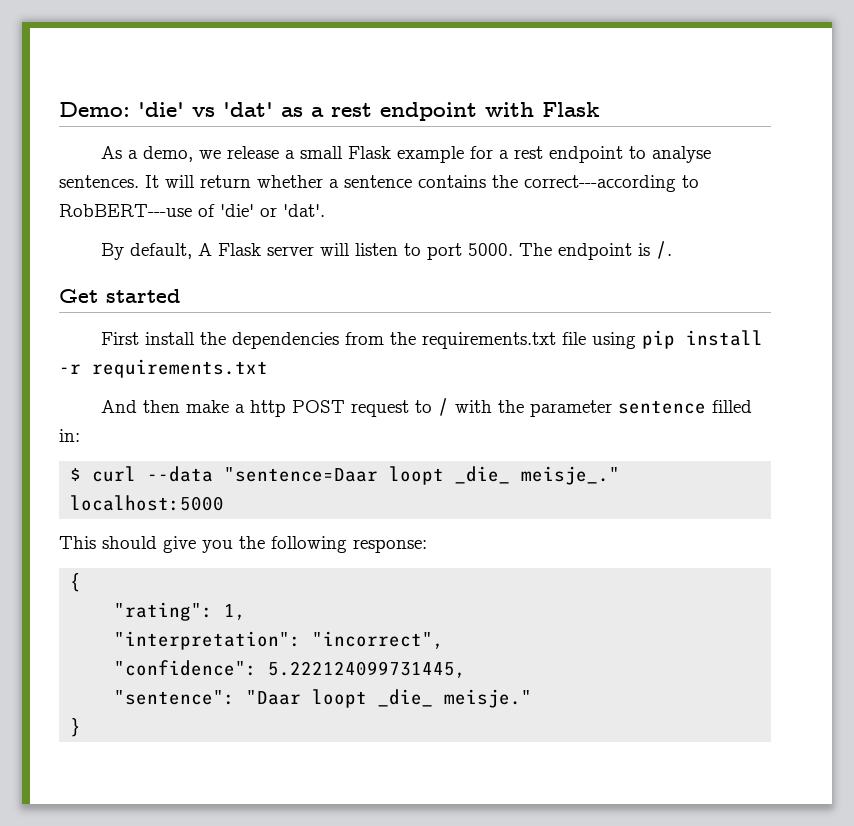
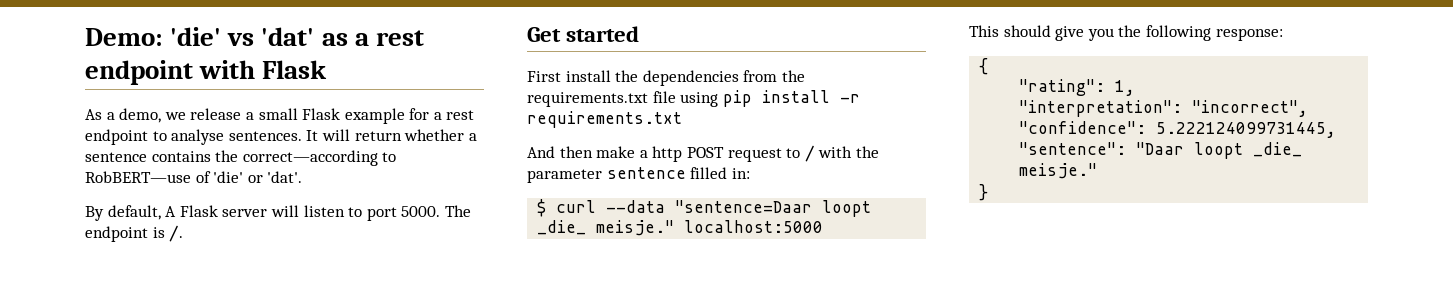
- It will return whether a sentence contains the correct---according to RobBERT---use of 'die' or 'dat'.
+ It will return whether a sentence contains the correct—according to RobBERT—use of 'die' or 'dat'.
- $ curl --data "sentence=Daar loopt _die_ meisje_." localhost:5000
+ $ curl --data "sentence=Daar loopt _die_ meisje." localhost:5000

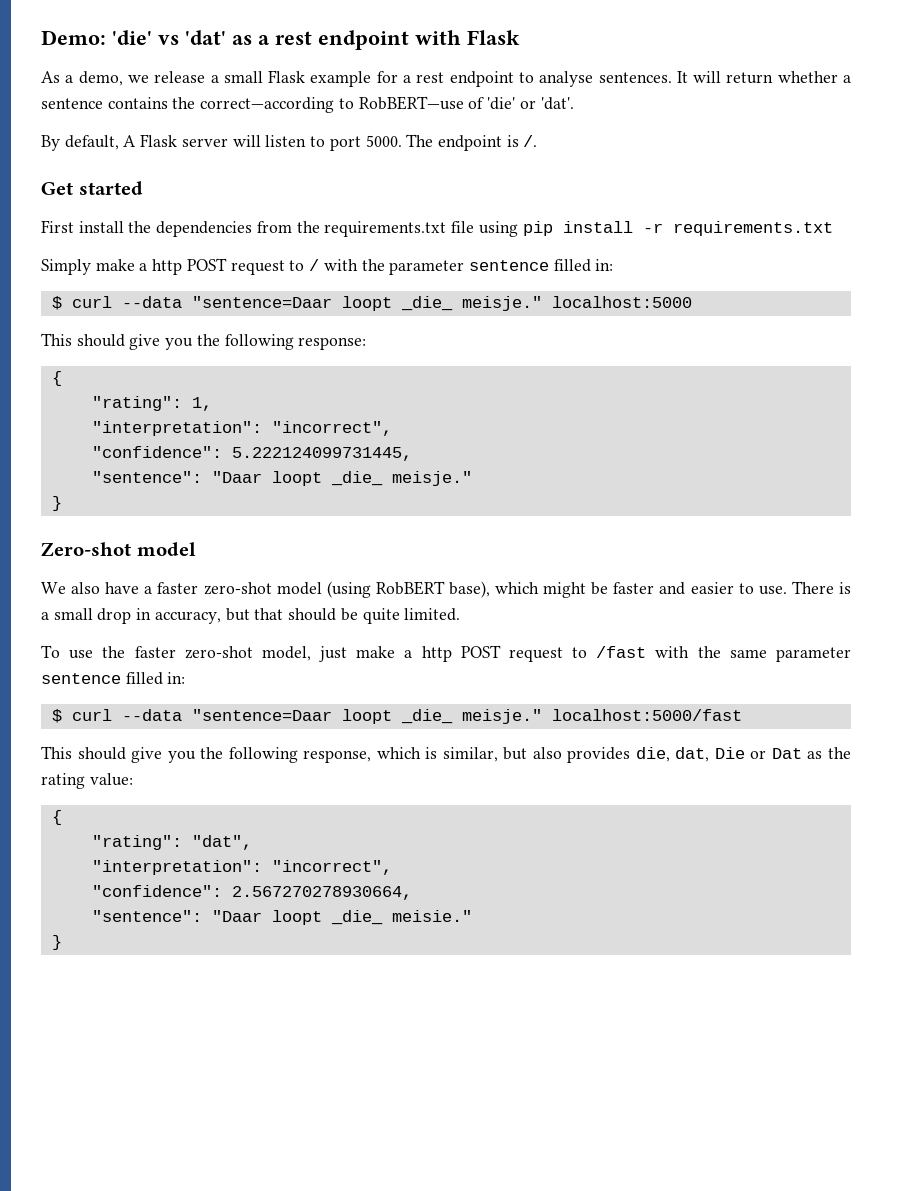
- And then make a http POST request to / with the parameter sentence filled in:
+ Simply make a http POST request to / with the parameter sentence filled in:
+ Zero-shot model
+ We also have a faster zero-shot model (using RobBERT base), which might be faster and easier to use. There is a small drop in accuracy, but that should be quite limited.
+ To use the faster zero-shot model, just make a http POST request to /fast with the same parameter sentence filled in:
+ $ curl --data "sentence=Daar loopt _die_ meisje." localhost:5000/fast
+ This should give you the following response, which is similar, but also provides die, dat, Die or Dat as the rating value:
+ {
+ "rating": "dat",
+ "interpretation": "incorrect",
+ "confidence": 2.567270278930664,
+ "sentence": "Daar loopt _die_ meisie."
+ }

